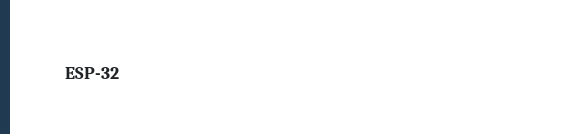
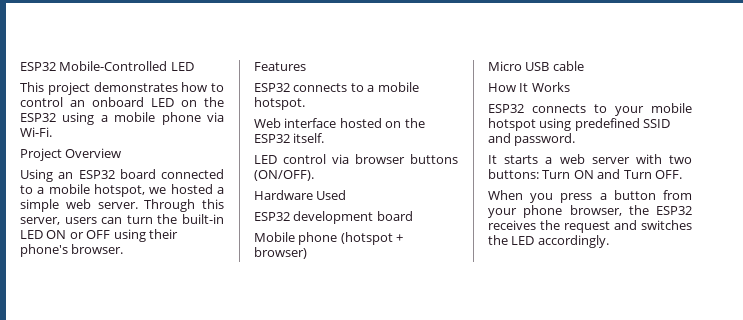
- ESP-32
+ ESP32 Mobile-Controlled LED
+ This project demonstrates how to control an onboard LED on the ESP32 using a mobile phone via Wi-Fi.
+ Project Overview
+ Using an ESP32 board connected to a mobile hotspot, we hosted a simple web server. Through this server, users can turn the built-in LED ON or OFF using their phone's browser.
+ Features
+ ESP32 connects to a mobile hotspot.
+ Web interface hosted on the ESP32 itself.
+ LED control via browser buttons (ON/OFF).
+ Hardware Used
+ ESP32 development board
+ Mobile phone (hotspot + browser)
+ Micro USB cable
+ How It Works
+ ESP32 connects to your mobile hotspot using predefined SSID and password.
+ It starts a web server with two buttons: Turn ON and Turn OFF.
+ When you press a button from your phone browser, the ESP32 receives the request and switches the LED accordingly.

